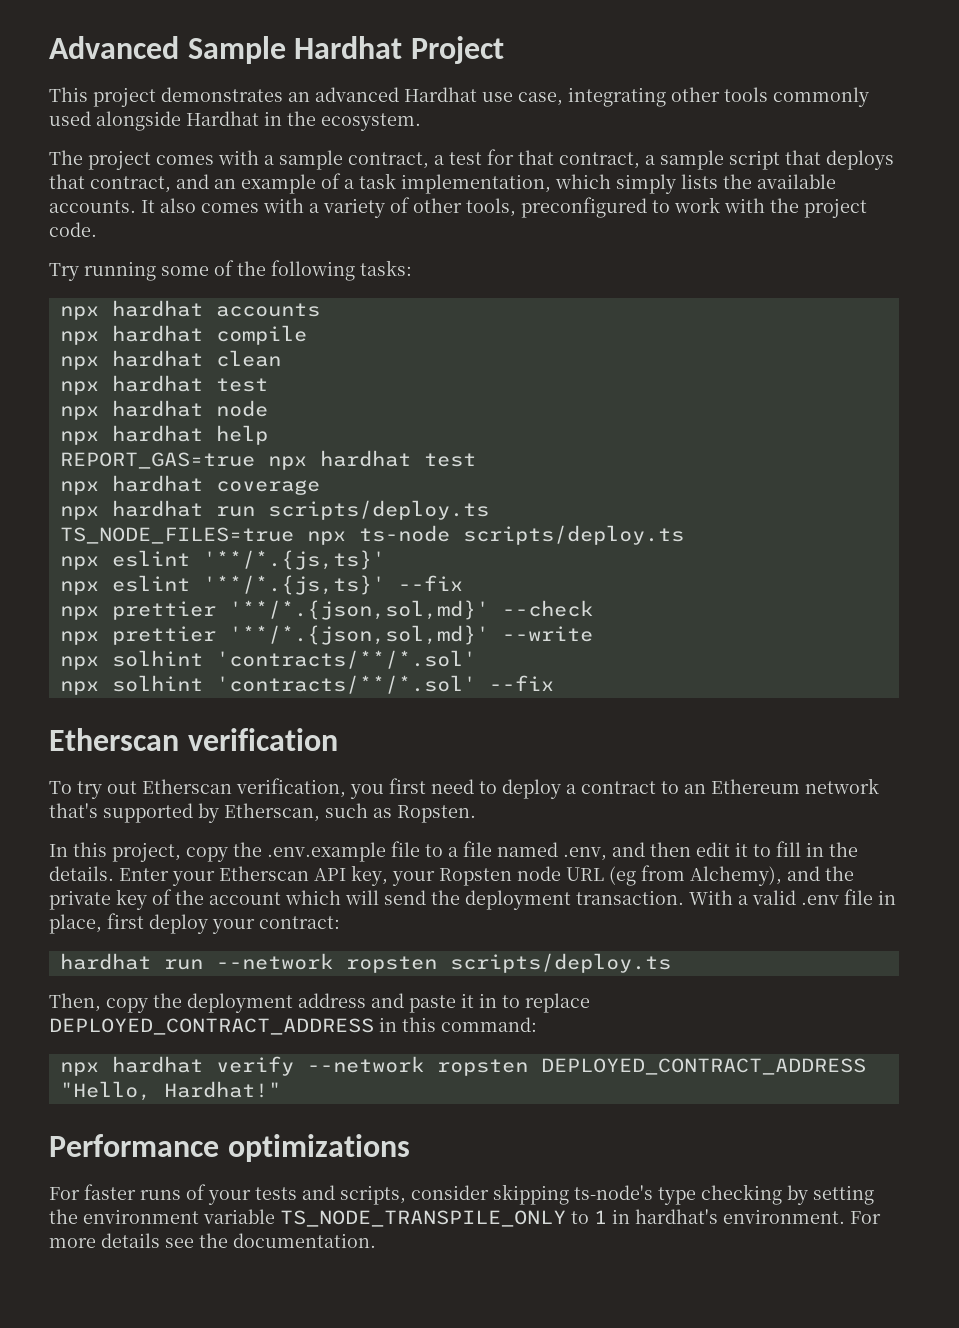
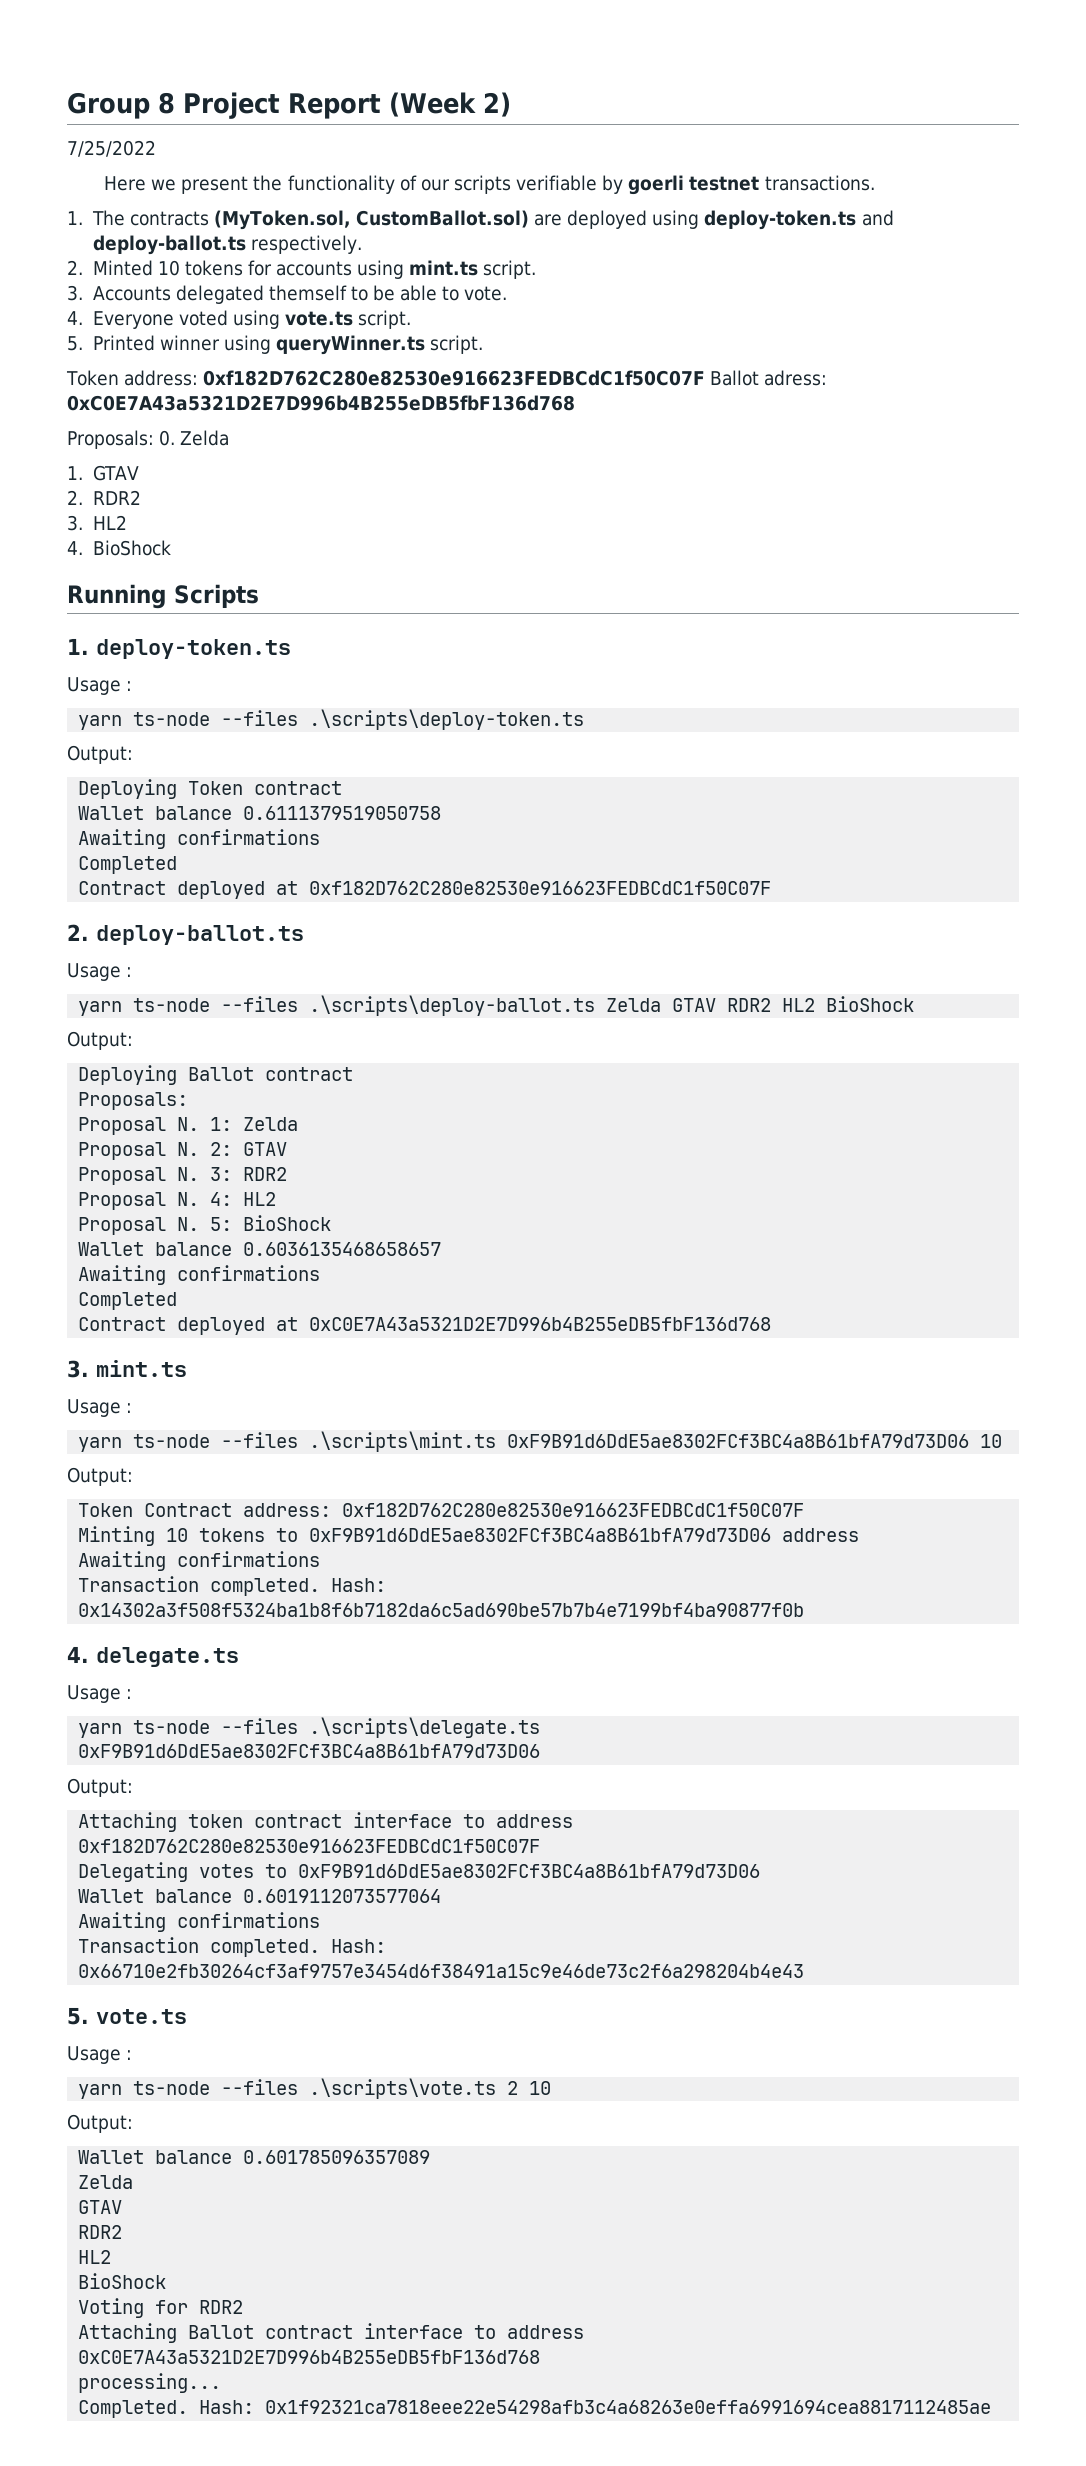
- Advanced Sample Hardhat Project
- This project demonstrates an advanced Hardhat use case, integrating other tools commonly used alongside Hardhat in the ecosystem.
- The project comes with a sample contract, a test for that contract, a sample script that deploys that contract, and an example of a task implementation, which simply lists the available accounts. It also comes with a variety of other tools, preconfigured to work with the project code.
- Try running some of the following tasks:
- npx hardhat accounts
- npx hardhat compile
- npx hardhat clean
- npx hardhat test
- npx hardhat node
- npx hardhat help
- REPORT_GAS=true npx hardhat test
- npx hardhat coverage
- npx hardhat run scripts/deploy.ts
- TS_NODE_FILES=true npx ts-node scripts/deploy.ts
- npx eslint '**/*.{js,ts}'
- npx eslint '**/*.{js,ts}' --fix
- npx prettier '**/*.{json,sol,md}' --check
- npx prettier '**/*.{json,sol,md}' --write
- npx solhint 'contracts/**/*.sol'
- npx solhint 'contracts/**/*.sol' --fix
- Etherscan verification
- To try out Etherscan verification, you first need to deploy a contract to an Ethereum network that's supported by Etherscan, such as Ropsten.
- In this project, copy the .env.example file to a file named .env, and then edit it to fill in the details. Enter your Etherscan API key, your Ropsten node URL (eg from Alchemy), and the private key of the account which will send the deployment transaction. With a valid .env file in place, first deploy your contract:
- hardhat run --network ropsten scripts/deploy.ts
- Then, copy the deployment address and paste it in to replace DEPLOYED_CONTRACT_ADDRESS in this command:
- npx hardhat verify --network ropsten DEPLOYED_CONTRACT_ADDRESS "Hello, Hardhat!"
- Performance optimizations
- For faster runs of your tests and scripts, consider skipping ts-node's type checking by setting the environment variable TS_NODE_TRANSPILE_ONLY to 1 in hardhat's environment. For more details see the documentation.
+ Group 8 Project Report (Week 2)
+ 7/25/2022
+ Here we present the functionality of our scripts verifiable by goerli testnet transactions.
+ 1. The contracts (MyToken.sol, CustomBallot.sol) are deployed using deploy-token.ts and deploy-ballot.ts respectively.
+ 2. Minted 10 tokens for accounts using mint.ts script.
+ 3. Accounts delegated themself to be able to vote.
+ 4. Everyone voted using vote.ts script.
+ 5. Printed winner using queryWinner.ts script.
+ Token address: 0xf182D762C280e82530e916623FEDBCdC1f50C07F Ballot adress: 0xC0E7A43a5321D2E7D996b4B255eDB5fbF136d768
+ Proposals: 0. Zelda
+ 1. GTAV
+ 2. RDR2
+ 3. HL2
+ 4. BioShock
+ Running Scripts
+ 1. deploy-token.ts
+ Usage :
+ yarn ts-node --files .\scripts\deploy-token.ts
+ Output:
+ Deploying Token contract
+ Wallet balance 0.6111379519050758
+ Awaiting confirmations
+ Completed
+ Contract deployed at 0xf182D762C280e82530e916623FEDBCdC1f50C07F
+ 2. deploy-ballot.ts
+ Usage :
+ yarn ts-node --files .\scripts\deploy-ballot.ts Zelda GTAV RDR2 HL2 BioShock
+ Output:
+ Deploying Ballot contract
+ Proposals:
+ Proposal N. 1: Zelda
+ Proposal N. 2: GTAV
+ Proposal N. 3: RDR2
+ Proposal N. 4: HL2
+ Proposal N. 5: BioShock
+ Wallet balance 0.6036135468658657
+ Awaiting confirmations
+ Completed
+ Contract deployed at 0xC0E7A43a5321D2E7D996b4B255eDB5fbF136d768
+ 3. mint.ts
+ Usage :
+ yarn ts-node --files .\scripts\mint.ts 0xF9B91d6DdE5ae8302FCf3BC4a8B61bfA79d73D06 10
+ Output:
+ Token Contract address: 0xf182D762C280e82530e916623FEDBCdC1f50C07F
+ Minting 10 tokens to 0xF9B91d6DdE5ae8302FCf3BC4a8B61bfA79d73D06 address
+ Awaiting confirmations
+ Transaction completed. Hash: 0x14302a3f508f5324ba1b8f6b7182da6c5ad690be57b7b4e7199bf4ba90877f0b
+ 4. delegate.ts
+ Usage :
+ yarn ts-node --files .\scripts\delegate.ts 0xF9B91d6DdE5ae8302FCf3BC4a8B61bfA79d73D06
+ Output:
+ Attaching token contract interface to address 0xf182D762C280e82530e916623FEDBCdC1f50C07F
+ Delegating votes to 0xF9B91d6DdE5ae8302FCf3BC4a8B61bfA79d73D06
+ Wallet balance 0.6019112073577064
+ Awaiting confirmations
+ Transaction completed. Hash: 0x66710e2fb30264cf3af9757e3454d6f38491a15c9e46de73c2f6a298204b4e43
+ 5. vote.ts
+ Usage :
+ yarn ts-node --files .\scripts\vote.ts 2 10
+ Output:
+ Wallet balance 0.601785096357089
+ Zelda
+ GTAV
+ RDR2
+ HL2
+ BioShock
+ Voting for RDR2
+ Attaching Ballot contract interface to address 0xC0E7A43a5321D2E7D996b4B255eDB5fbF136d768
+ processing...
+ Completed. Hash: 0x1f92321ca7818eee22e54298afb3c4a68263e0effa6991694cea8817112485ae

